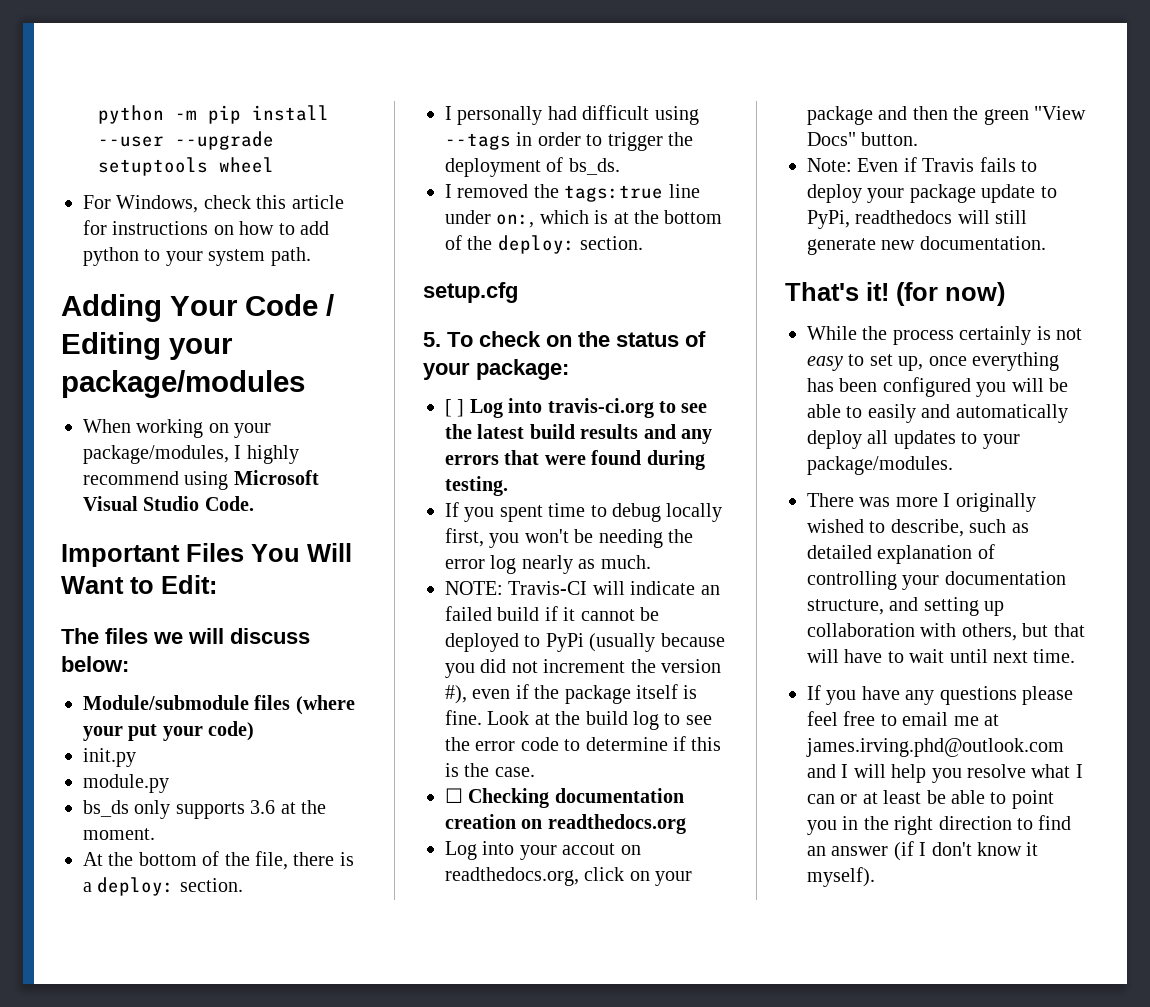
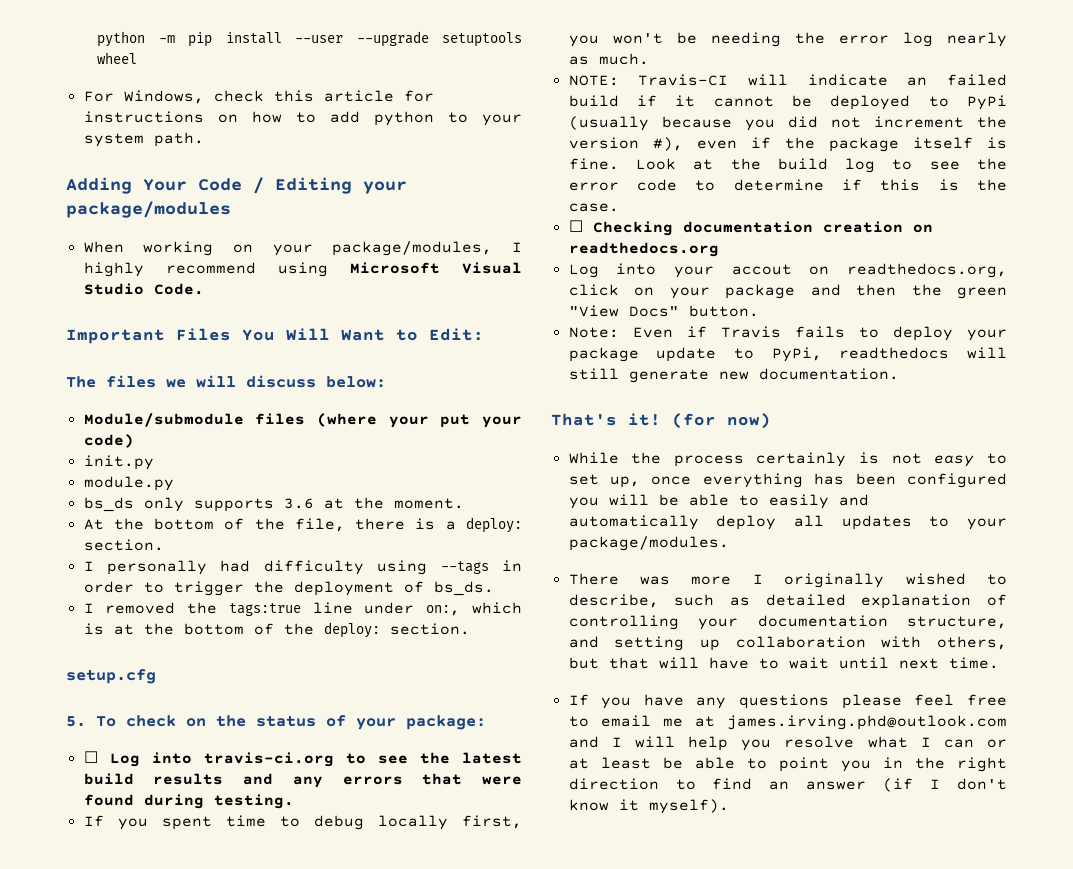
- I personally had difficult using --tags in order to trigger the deployment of bs_ds.
+ I personally had difficulty using --tags in order to trigger the deployment of bs_ds.
- [ ] Log into travis-ci.org to see the latest build results and any errors that were found during testing.
+ ☐ Log into travis-ci.org to see the latest build results and any errors that were found during testing.

